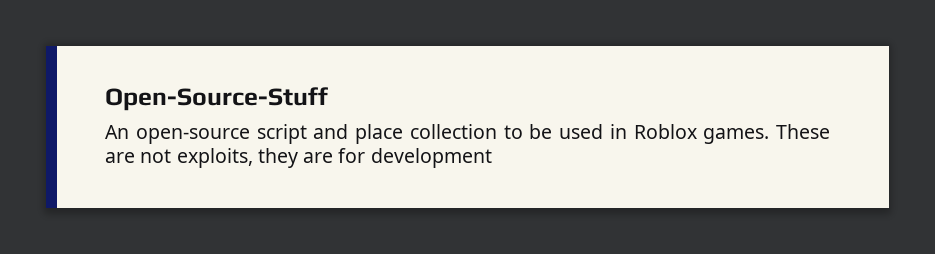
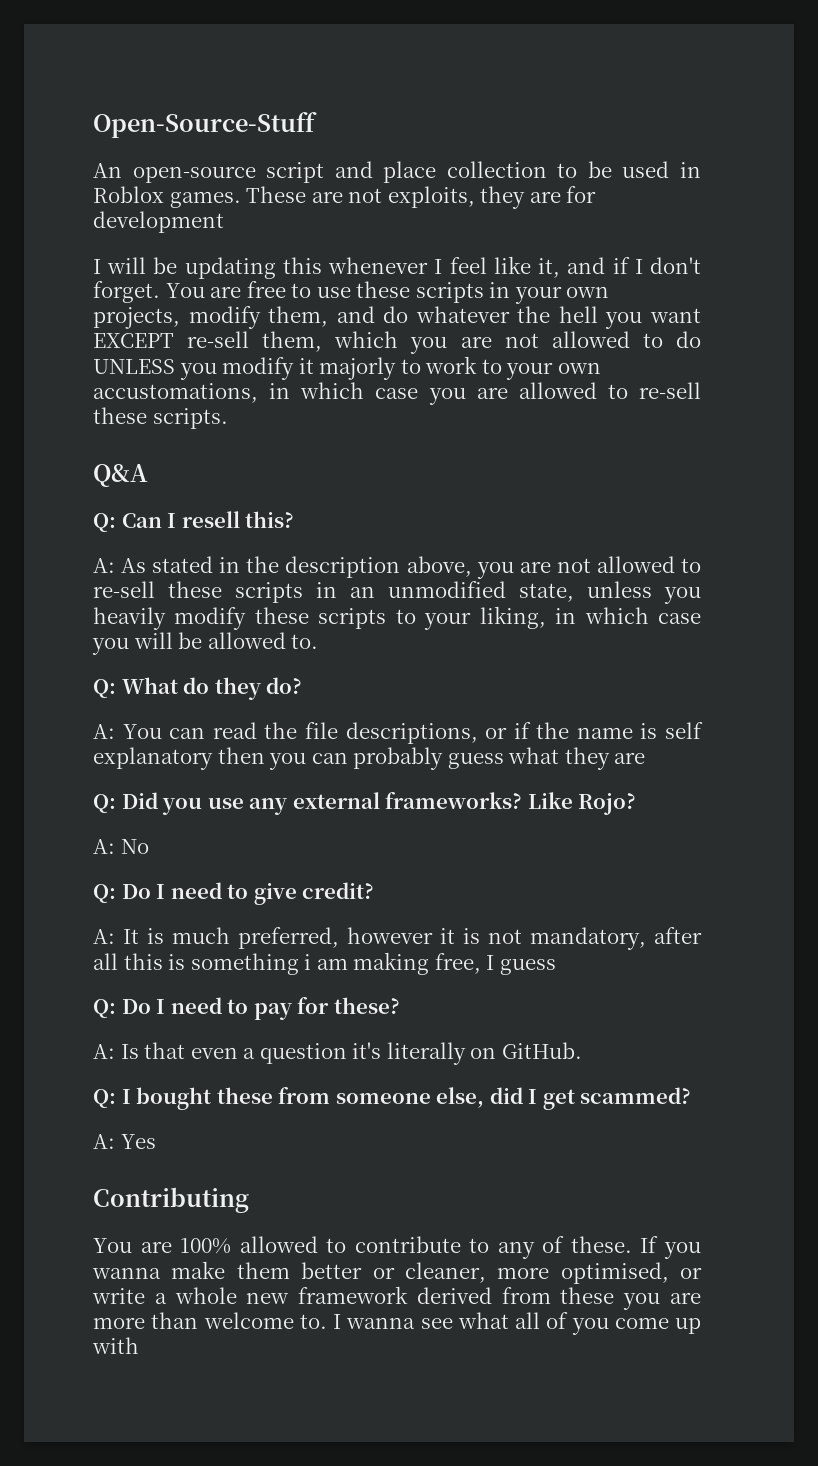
+ I will be updating this whenever I feel like it, and if I don't forget. You are free to use these scripts in your own projects, modify them, and do whatever the hell you want EXCEPT re-sell them, which you are not allowed to do UNLESS you modify it majorly to work to your own accustomations, in which case you are allowed to re-sell these scripts.
+ Q&A
+ Q: Can I resell this?
+ A: As stated in the description above, you are not allowed to re-sell these scripts in an unmodified state, unless you heavily modify these scripts to your liking, in which case you will be allowed to.
+ Q: What do they do?
+ A: You can read the file descriptions, or if the name is self explanatory then you can probably guess what they are
+ Q: Did you use any external frameworks? Like Rojo?
+ A: No
+ Q: Do I need to give credit?
+ A: It is much preferred, however it is not mandatory, after all this is something i am making free, I guess
+ Q: Do I need to pay for these?
+ A: Is that even a question it's literally on GitHub.
+ Q: I bought these from someone else, did I get scammed?
+ A: Yes
+ Contributing
+ You are 100% allowed to contribute to any of these. If you wanna make them better or cleaner, more optimised, or write a whole new framework derived from these you are more than welcome to. I wanna see what all of you come up with

